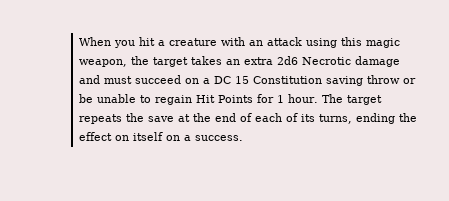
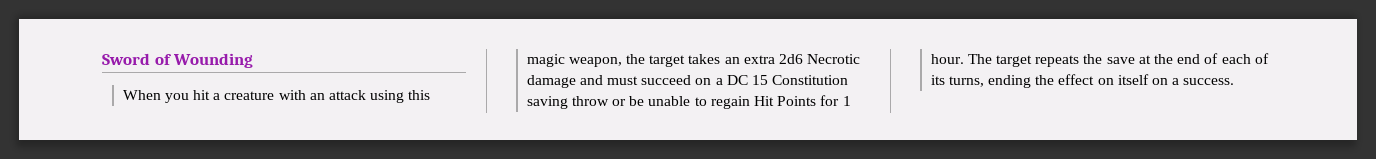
+ Sword of Wounding

